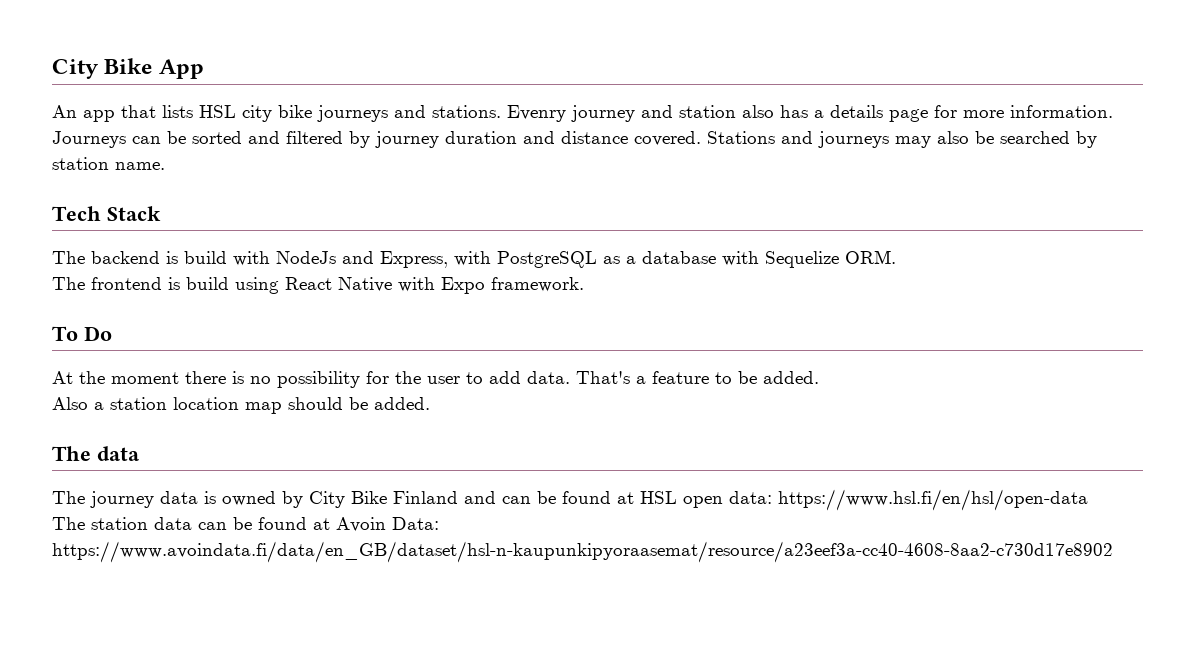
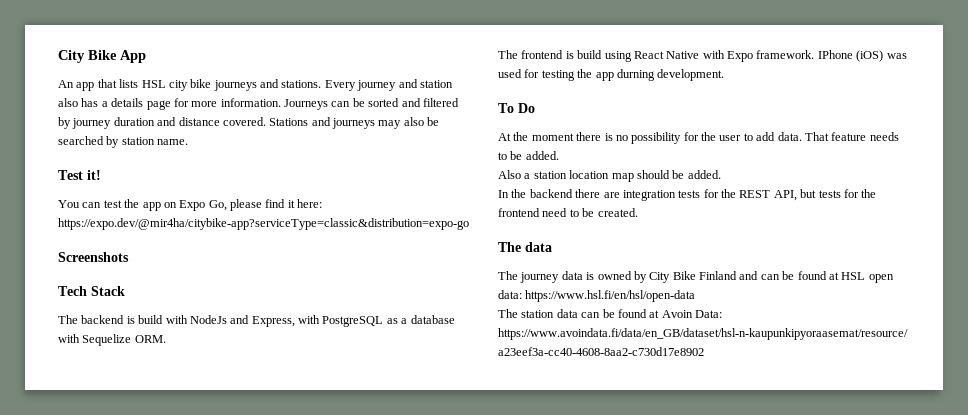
- Evenry journey and station also has a details page for more information.
+ Every journey and station also has a details page for more information.
+ Test it!
+ You can test the app on Expo Go, please find it here: https://expo.dev/@mir4ha/citybike-app?serviceType=classic&distribution=expo-go
+ Screenshots
+ IPhone (iOS) was used for testing the app durning development.
- That's a feature to be added.
+ That feature needs to be added.
+ In the backend there are integration tests for the REST API, but tests for the frontend need to be created.

